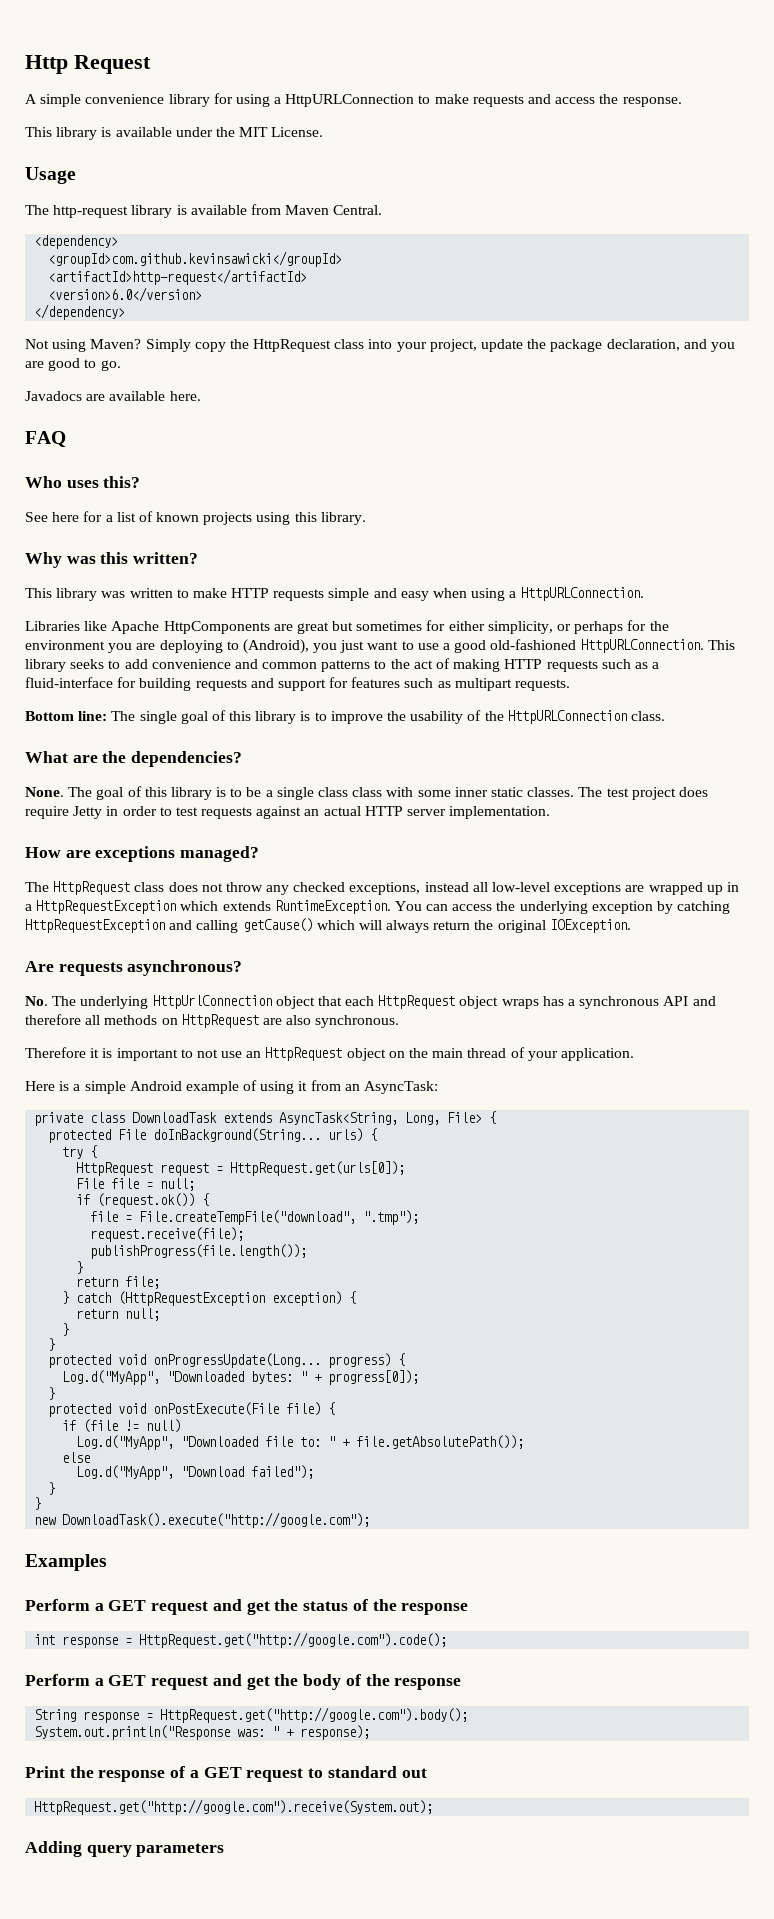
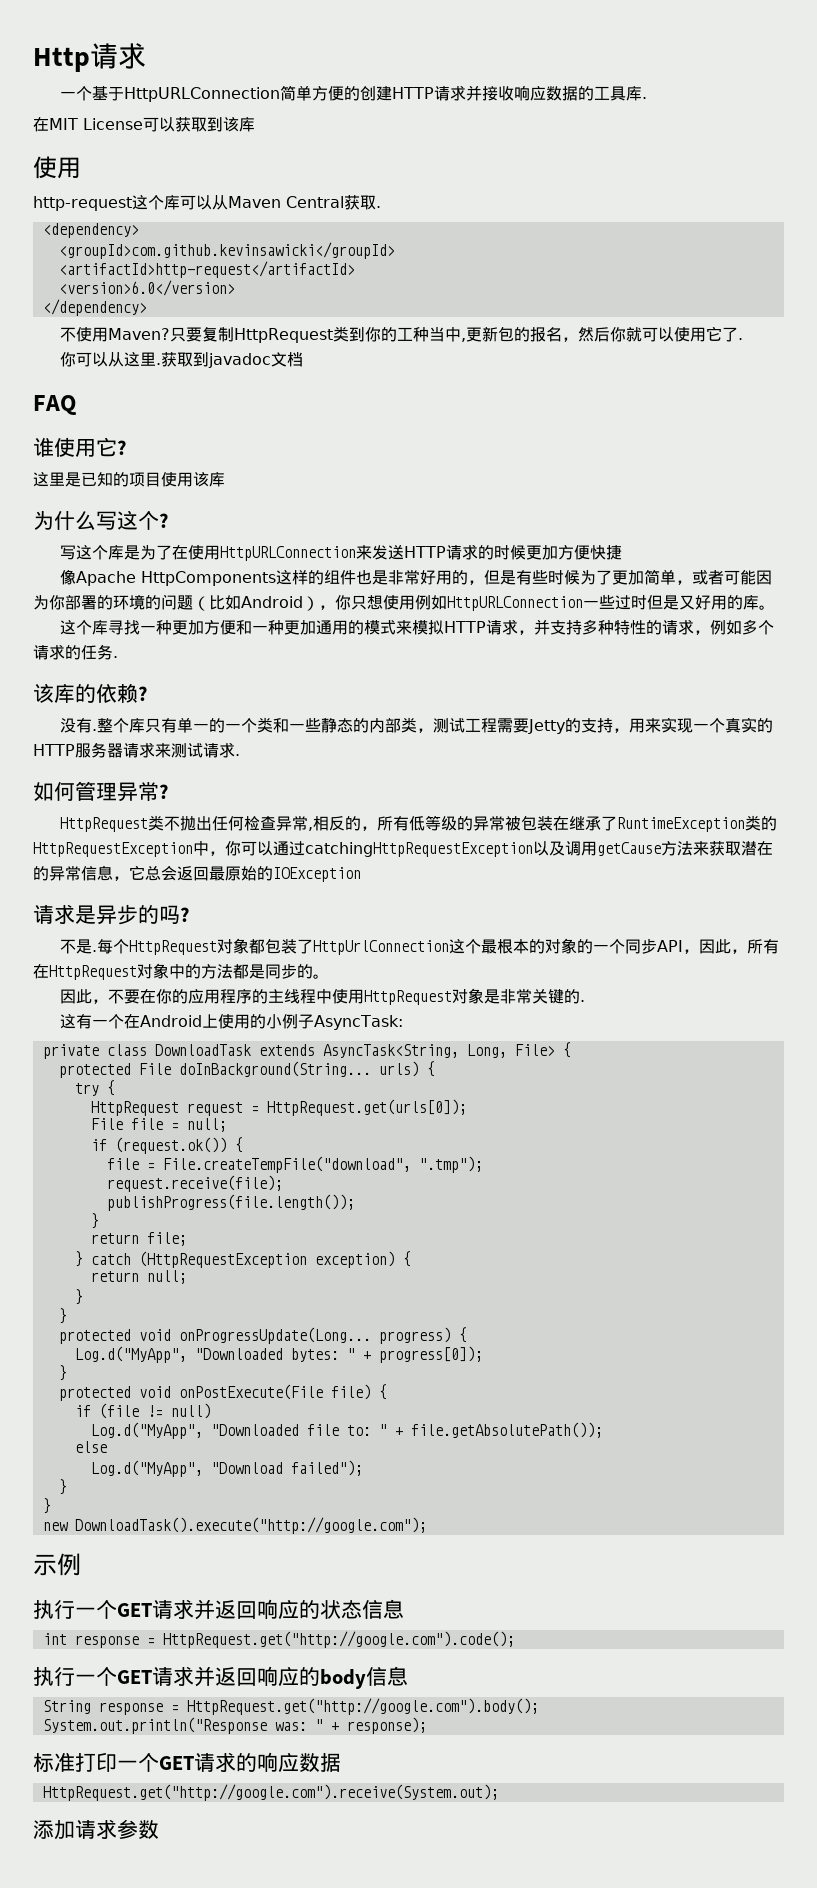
- Http Request
- A simple convenience library for using a HttpURLConnection to make requests and access the response.
- This library is available under the MIT License.
- Usage
- The http-request library is available from Maven Central.
+ Http请求
+ 一个基于HttpURLConnection简单方便的创建HTTP请求并接收响应数据的工具库.
+ 在MIT License可以获取到该库
+ 使用
+ http-request这个库可以从Maven Central获取.
- Not using Maven? Simply copy the HttpRequest class into your project, update the package declaration, and you are good to go.
- Javadocs are available here.
+ 不使用Maven?只要复制HttpRequest类到你的工种当中,更新包的报名，然后你就可以使用它了.
+ 你可以从这里.获取到javadoc文档
  FAQ
- Who uses this?
- See here for a list of known projects using this library.
- Why was this written?
- This library was written to make HTTP requests simple and easy when using a HttpURLConnection.
- Libraries like Apache HttpComponents are great but sometimes for either simplicity, or perhaps for the environment you are deploying to (Android), you just want to use a good old-fashioned HttpURLConnection. This library seeks to add convenience and common patterns to the act of making HTTP requests such as a fluid-interface for building requests and support for features such as multipart requests.
- Bottom line: The single goal of this library is to improve the usability of the HttpURLConnection class.
- What are the dependencies?
- None. The goal of this library is to be a single class class with some inner static classes. The test project does require Jetty in order to test requests against an actual HTTP server implementation.
- How are exceptions managed?
- The HttpRequest class does not throw any checked exceptions, instead all low-level exceptions are wrapped up in a HttpRequestException which extends RuntimeException. You can access the underlying exception by catching HttpRequestException and calling getCause() which will always return the original IOException.
- Are requests asynchronous?
- No. The underlying HttpUrlConnection object that each HttpRequest object wraps has a synchronous API and therefore all methods on HttpRequest are also synchronous.
- Therefore it is important to not use an HttpRequest object on the main thread of your application.
- Here is a simple Android example of using it from an AsyncTask:
+ 谁使用它?
+ 这里是已知的项目使用该库
+ 为什么写这个?
+ 写这个库是为了在使用HttpURLConnection来发送HTTP请求的时候更加方便快捷
+ 像Apache HttpComponents这样的组件也是非常好用的，但是有些时候为了更加简单，或者可能因为你部署的环境的问题（比如Android），你只想使用例如HttpURLConnection一些过时但是又好用的库。
+ 这个库寻找一种更加方便和一种更加通用的模式来模拟HTTP请求，并支持多种特性的请求，例如多个请求的任务.
+ 该库的依赖?
+ 没有.整个库只有单一的一个类和一些静态的内部类，测试工程需要Jetty的支持，用来实现一个真实的HTTP服务器请求来测试请求.
+ 如何管理异常?
+ HttpRequest类不抛出任何检查异常,相反的，所有低等级的异常被包装在继承了RuntimeException类的HttpRequestException中，你可以通过catchingHttpRequestException以及调用getCause方法来获取潜在的异常信息，它总会返回最原始的IOException
+ 请求是异步的吗?
+ 不是.每个HttpRequest对象都包装了HttpUrlConnection这个最根本的对象的一个同步API，因此，所有在HttpRequest对象中的方法都是同步的。
+ 因此，不要在你的应用程序的主线程中使用HttpRequest对象是非常关键的.
+ 这有一个在Android上使用的小例子AsyncTask:
- Examples
- Perform a GET request and get the status of the response
+ 示例
+ 执行一个GET请求并返回响应的状态信息
  int response = HttpRequest.get("http://google.com").code();
- Perform a GET request and get the body of the response
+ 执行一个GET请求并返回响应的body信息
- Print the response of a GET request to standard out
+ 标准打印一个GET请求的响应数据
  HttpRequest.get("http://google.com").receive(System.out);
- Adding query parameters
+ 添加请求参数

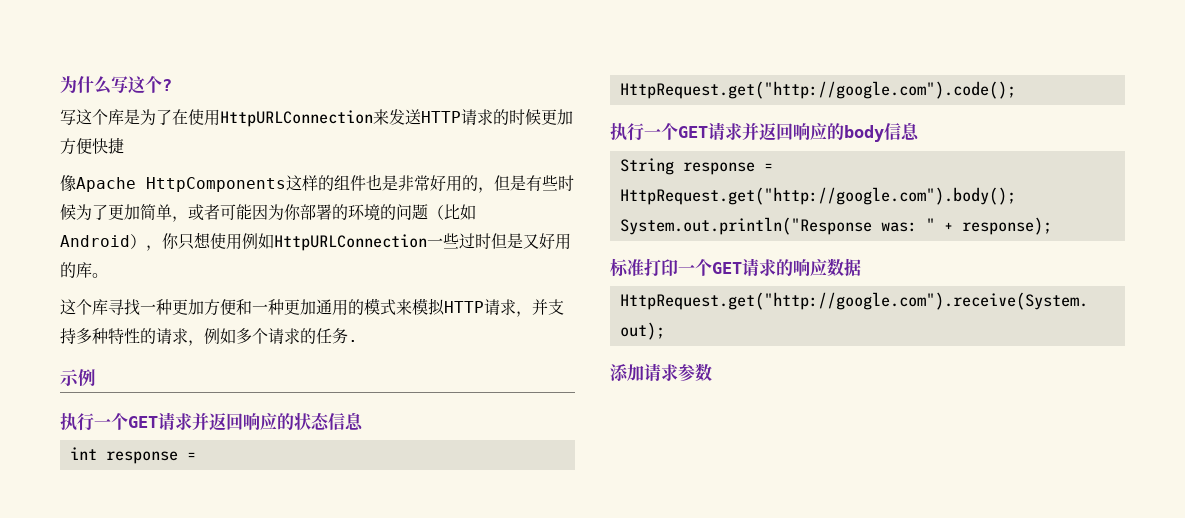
- Http请求
- 一个基于HttpURLConnection简单方便的创建HTTP请求并接收响应数据的工具库.
- 在MIT License可以获取到该库
- 使用
- http-request这个库可以从Maven Central获取.
- <dependency>
- <groupId>com.github.kevinsawicki</groupId>
- <artifactId>http-request</artifactId>
- <version>6.0</version>
- </dependency>
- 不使用Maven?只要复制HttpRequest类到你的工种当中,更新包的报名，然后你就可以使用它了.
- 你可以从这里.获取到javadoc文档
- FAQ
- 谁使用它?
- 这里是已知的项目使用该库
- 该库的依赖?
- 没有.整个库只有单一的一个类和一些静态的内部类，测试工程需要Jetty的支持，用来实现一个真实的HTTP服务器请求来测试请求.
- 如何管理异常?
- HttpRequest类不抛出任何检查异常,相反的，所有低等级的异常被包装在继承了RuntimeException类的HttpRequestException中，你可以通过catchingHttpRequestException以及调用getCause方法来获取潜在的异常信息，它总会返回最原始的IOException
- 请求是异步的吗?
- 不是.每个HttpRequest对象都包装了HttpUrlConnection这个最根本的对象的一个同步API，因此，所有在HttpRequest对象中的方法都是同步的。
- 因此，不要在你的应用程序的主线程中使用HttpRequest对象是非常关键的.
- 这有一个在Android上使用的小例子AsyncTask:
- private class DownloadTask extends AsyncTask<String, Long, File> {
- protected File doInBackground(String... urls) {
- try {
- HttpRequest request = HttpRequest.get(urls[0]);
- File file = null;
- if (request.ok()) {
- file = File.createTempFile("download", ".tmp");
- request.receive(file);
- publishProgress(file.length());
- }
- return file;
- } catch (HttpRequestException exception) {
- return null;
- }
- }
- protected void onProgressUpdate(Long... progress) {
- Log.d("MyApp", "Downloaded bytes: " + progress[0]);
- }
- protected void onPostExecute(File file) {
- if (file != null)
- Log.d("MyApp", "Downloaded file to: " + file.getAbsolutePath());
- else
- Log.d("MyApp", "Download failed");
- }
- }
- new DownloadTask().execute("http://google.com");

